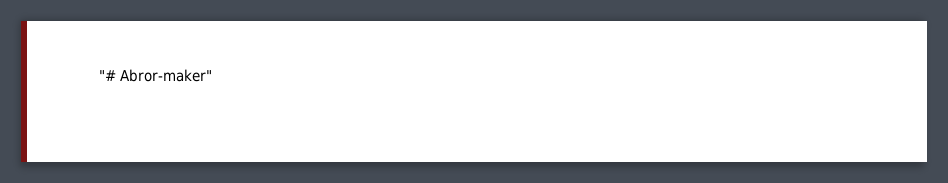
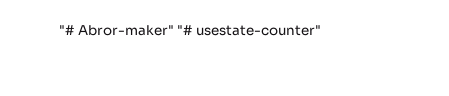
- "# Abror-maker"
+ "# Abror-maker" "# usestate-counter"

